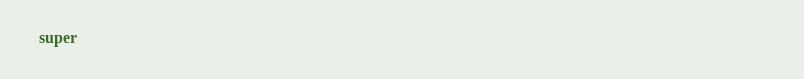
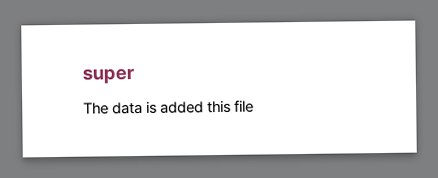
+ The data is added this file

